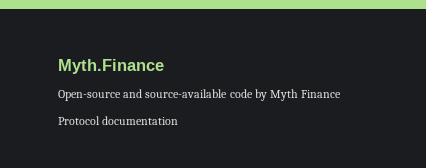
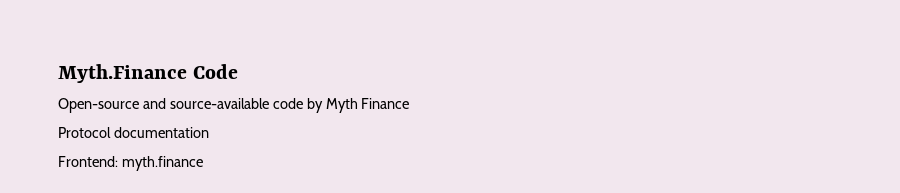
- Myth.Finance
+ Myth.Finance Code
+ Frontend: myth.finance

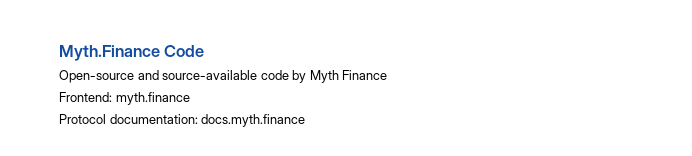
- Protocol documentation
+ Protocol documentation: docs.myth.finance

